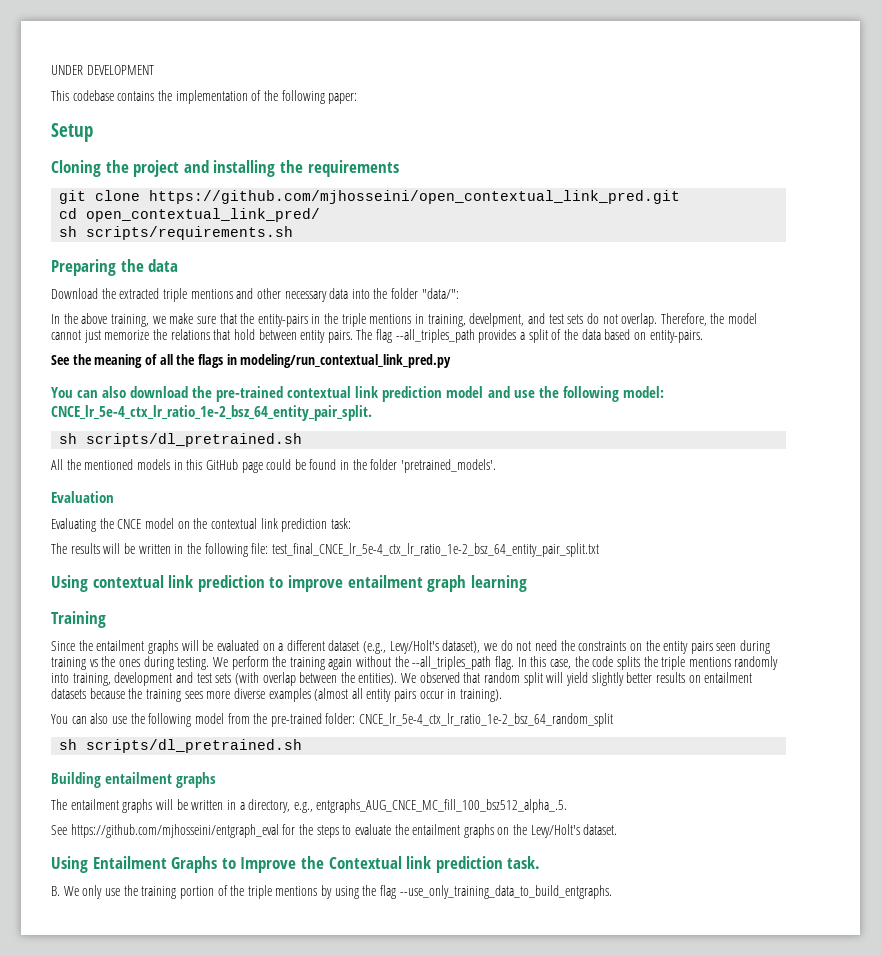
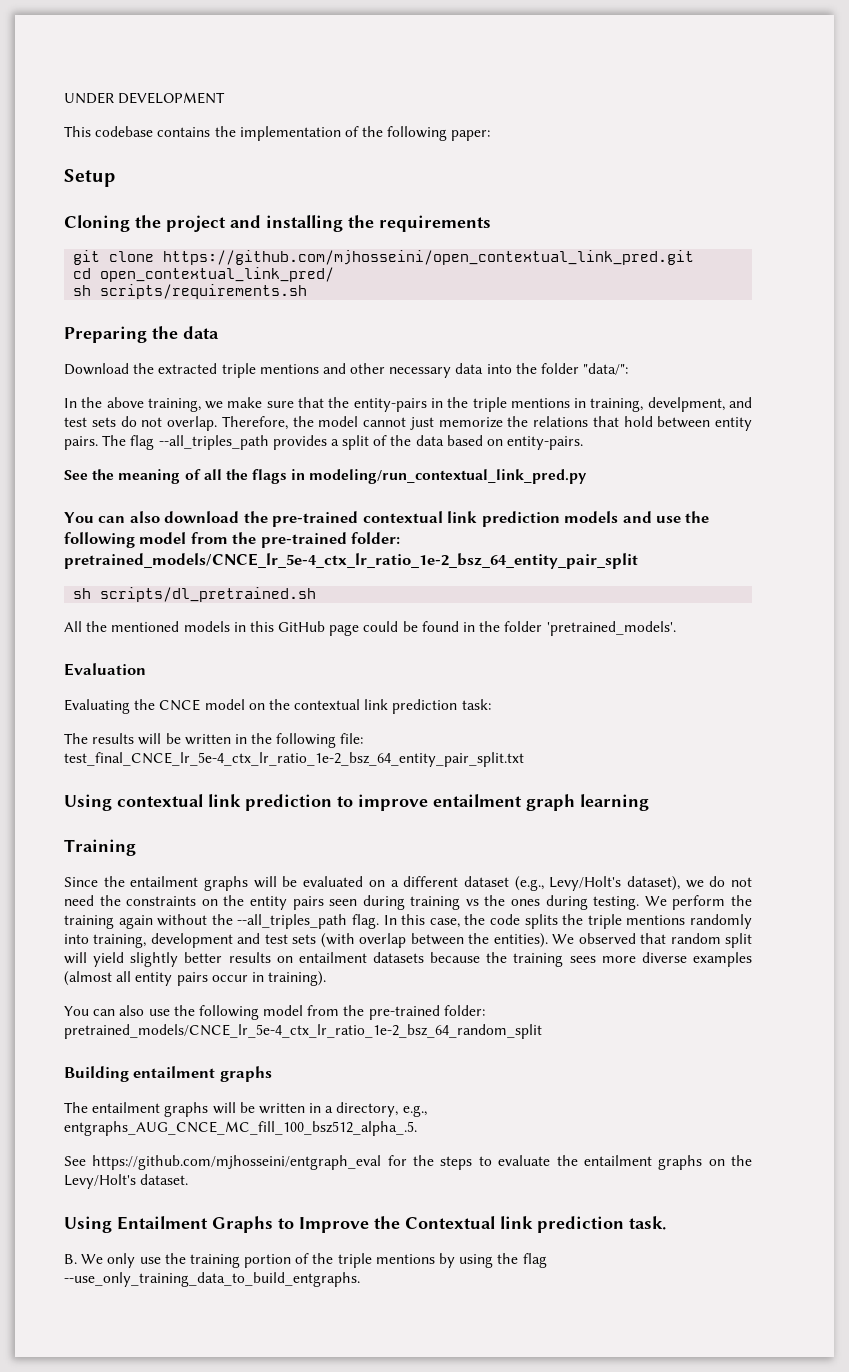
- You can also download the pre-trained contextual link prediction model and use the following model: CNCE_lr_5e-4_ctx_lr_ratio_1e-2_bsz_64_entity_pair_split.
+ You can also download the pre-trained contextual link prediction models and use the following model from the pre-trained folder: pretrained_models/CNCE_lr_5e-4_ctx_lr_ratio_1e-2_bsz_64_entity_pair_split
- You can also use the following model from the pre-trained folder: CNCE_lr_5e-4_ctx_lr_ratio_1e-2_bsz_64_random_split
- sh scripts/dl_pretrained.sh
+ You can also use the following model from the pre-trained folder: pretrained_models/CNCE_lr_5e-4_ctx_lr_ratio_1e-2_bsz_64_random_split

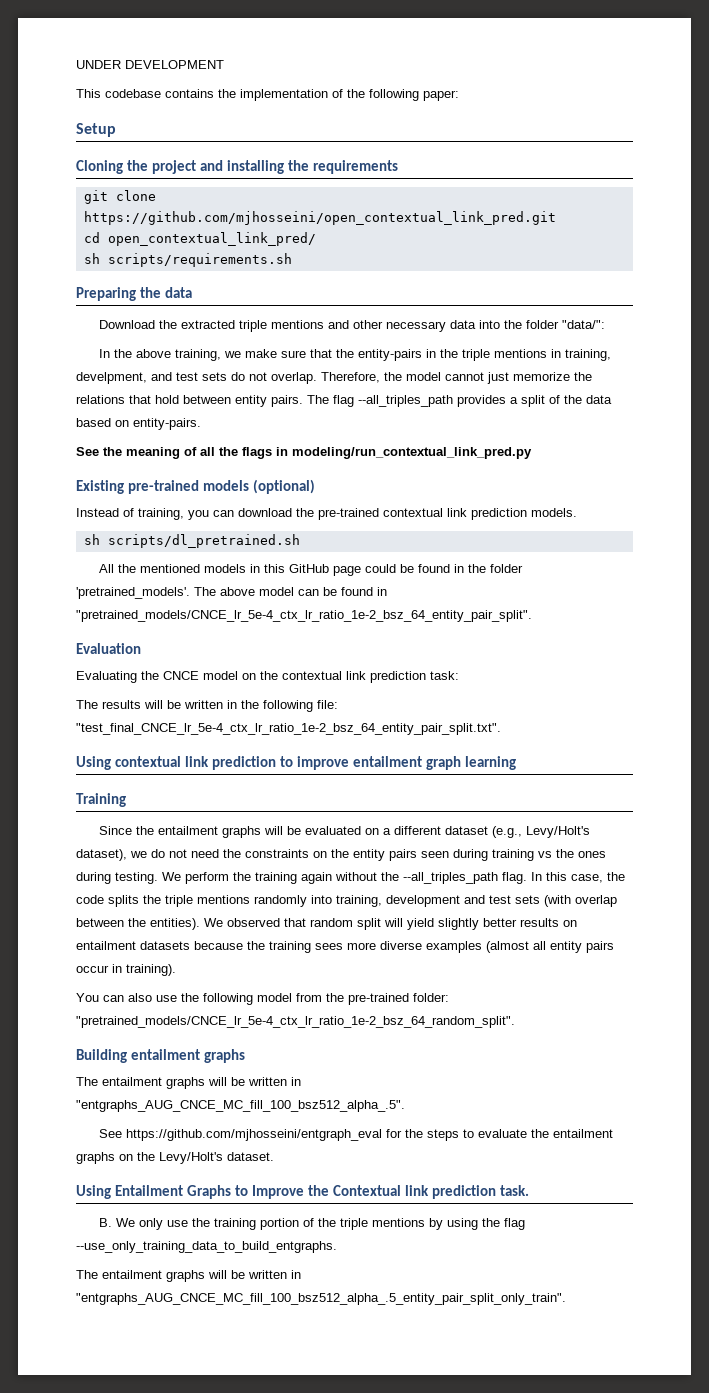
- You can also download the pre-trained contextual link prediction models and use the following model from the pre-trained folder: pretrained_models/CNCE_lr_5e-4_ctx_lr_ratio_1e-2_bsz_64_entity_pair_split
+ Existing pre-trained models (optional)
+ Instead of training, you can download the pre-trained contextual link prediction models.
+ The above model can be found in "pretrained_models/CNCE_lr_5e-4_ctx_lr_ratio_1e-2_bsz_64_entity_pair_split".
- The results will be written in the following file: test_final_CNCE_lr_5e-4_ctx_lr_ratio_1e-2_bsz_64_entity_pair_split.txt
+ The results will be written in the following file: "test_final_CNCE_lr_5e-4_ctx_lr_ratio_1e-2_bsz_64_entity_pair_split.txt".
- You can also use the following model from the pre-trained folder: pretrained_models/CNCE_lr_5e-4_ctx_lr_ratio_1e-2_bsz_64_random_split
+ You can also use the following model from the pre-trained folder: "pretrained_models/CNCE_lr_5e-4_ctx_lr_ratio_1e-2_bsz_64_random_split".
- The entailment graphs will be written in a directory, e.g., entgraphs_AUG_CNCE_MC_fill_100_bsz512_alpha_.5.
+ The entailment graphs will be written in "entgraphs_AUG_CNCE_MC_fill_100_bsz512_alpha_.5".
+ The entailment graphs will be written in "entgraphs_AUG_CNCE_MC_fill_100_bsz512_alpha_.5_entity_pair_split_only_train".

